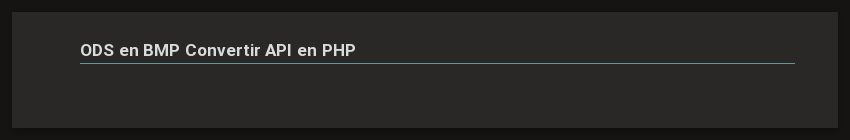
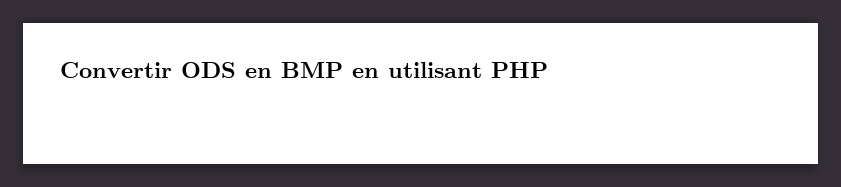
- ODS en BMP Convertir API en PHP
+ Convertir ODS en BMP en utilisant PHP

